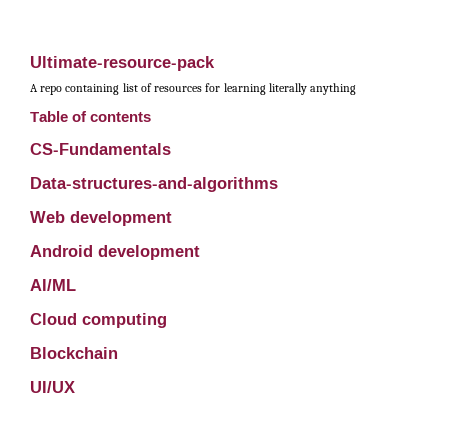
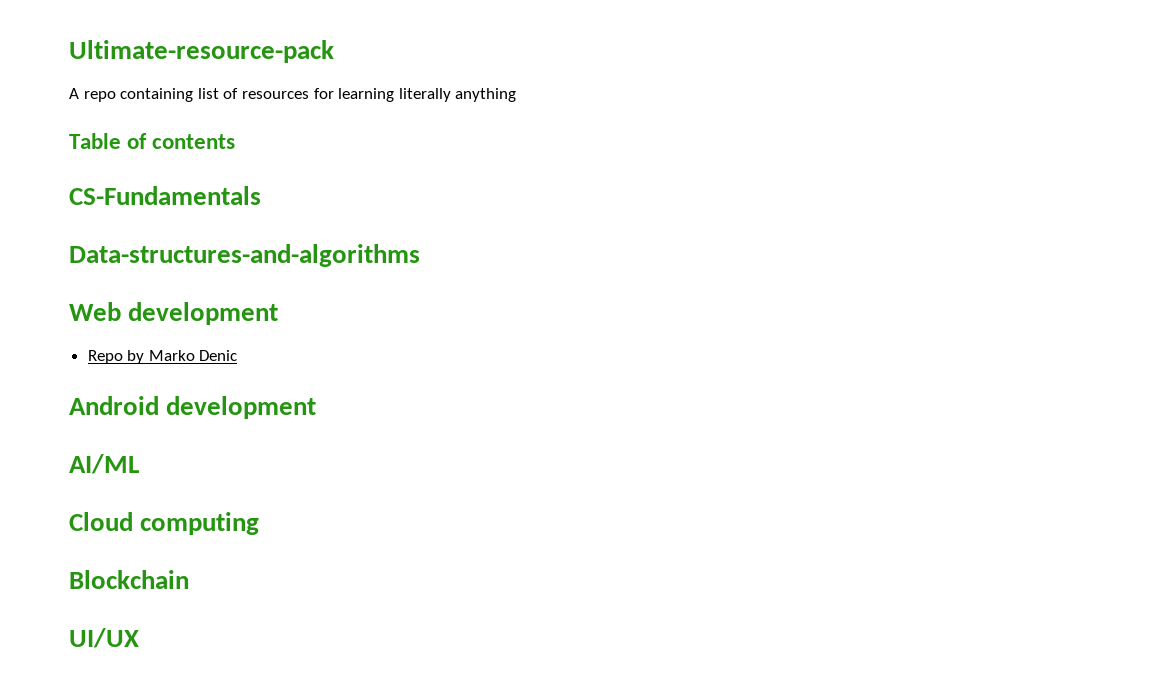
+ Repo by Marko Denic

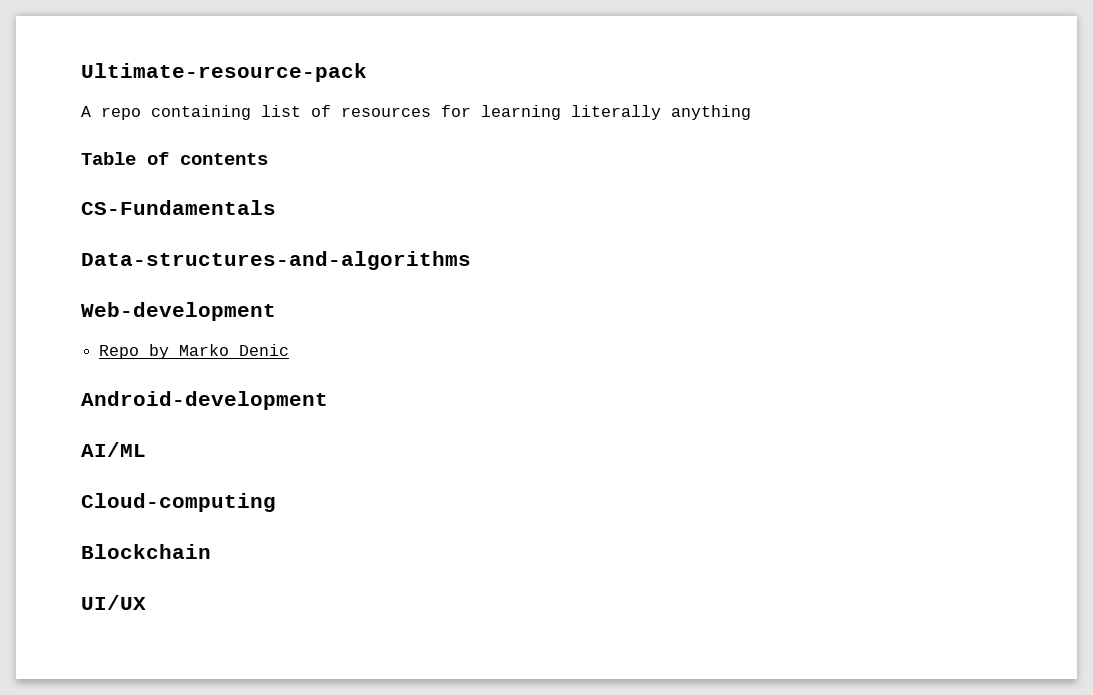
- Web development
+ Web-development
- Android development
+ Android-development
- Cloud computing
+ Cloud-computing

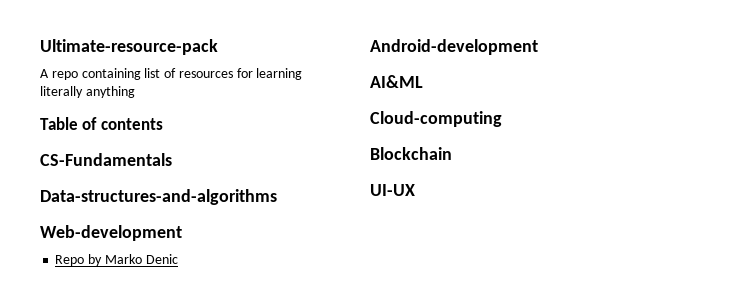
- AI/ML
+ AI&ML
- UI/UX
+ UI-UX

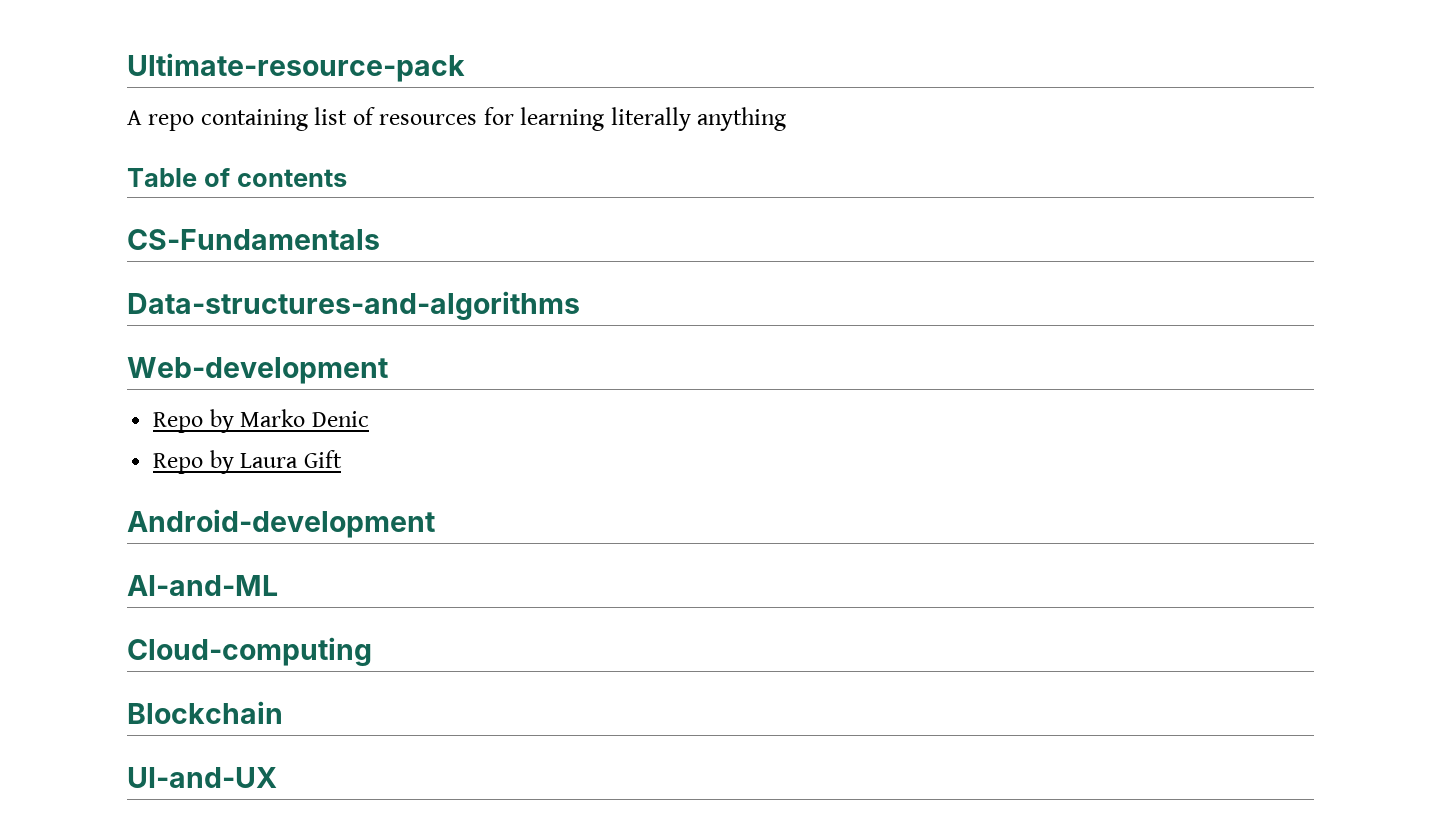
+ Repo by Laura Gift
- AI&ML
+ AI-and-ML
- UI-UX
+ UI-and-UX

